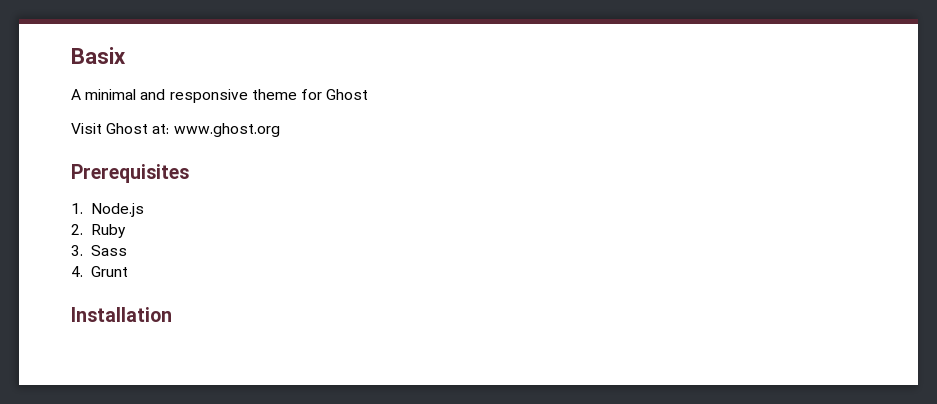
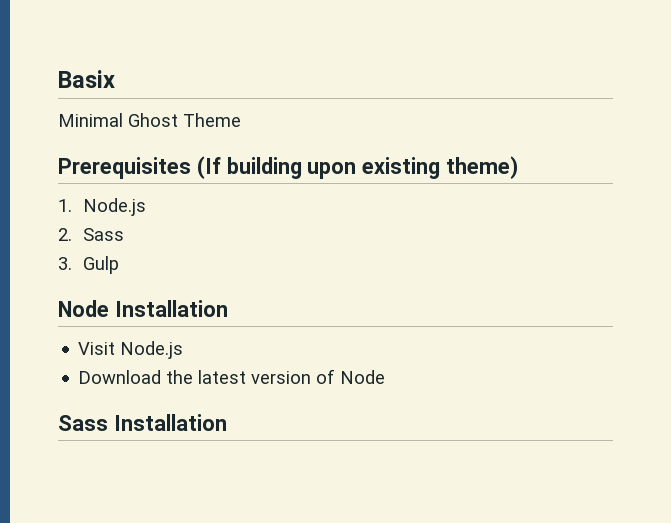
- A minimal and responsive theme for Ghost
- Visit Ghost at: www.ghost.org
- Prerequisites
+ Minimal Ghost Theme
+ Prerequisites (If building upon existing theme)
- 2. Ruby
- 3. Sass
+ 2. Sass
- 4. Grunt
- Installation
+ 3. Gulp
+ Node Installation
+ Visit Node.js
+ Download the latest version of Node
+ Sass Installation

